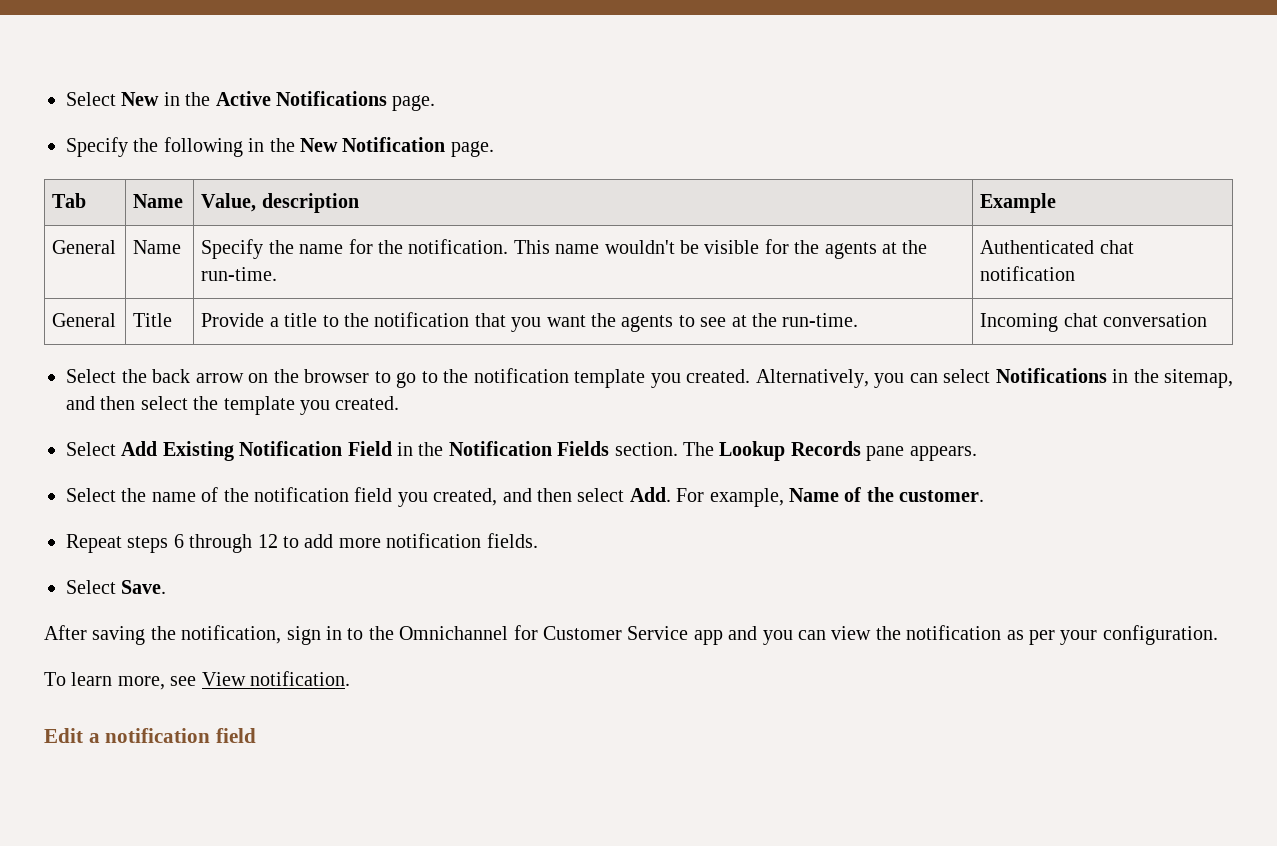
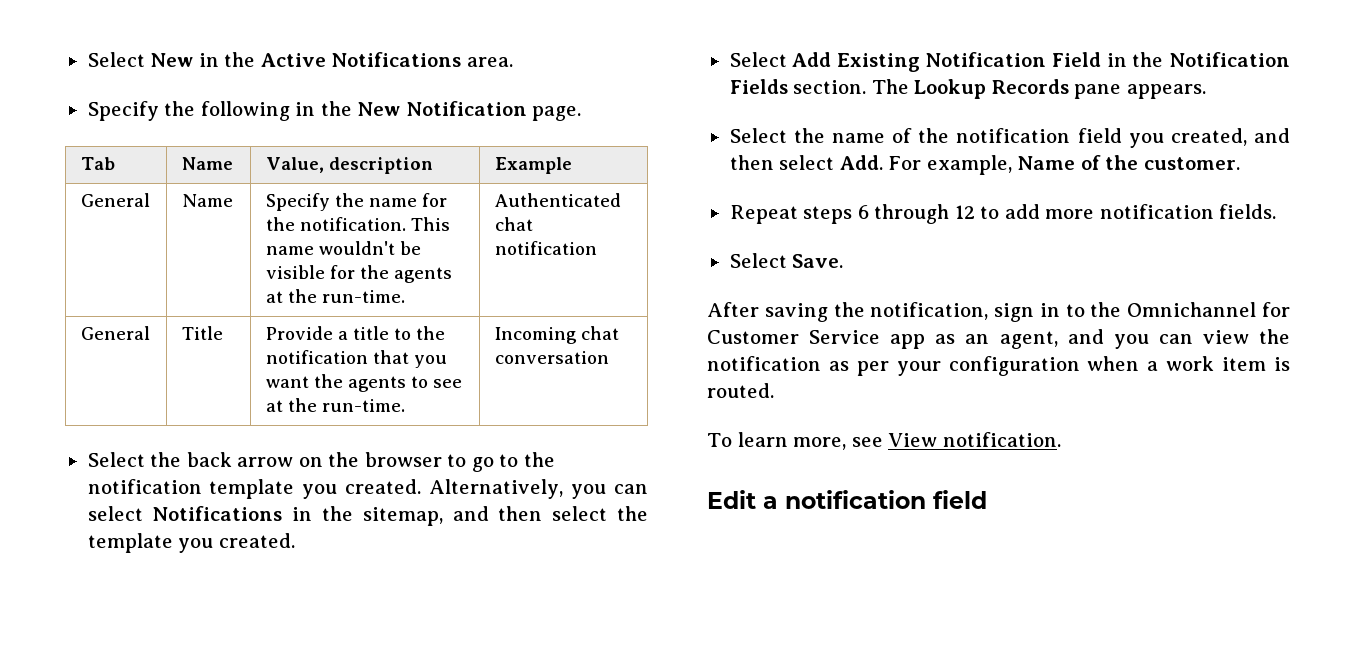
- Select New in the Active Notifications page.
+ Select New in the Active Notifications area.
- After saving the notification, sign in to the Omnichannel for Customer Service app and you can view the notification as per your configuration.
+ After saving the notification, sign in to the Omnichannel for Customer Service app as an agent, and you can view the notification as per your configuration when a work item is routed.

